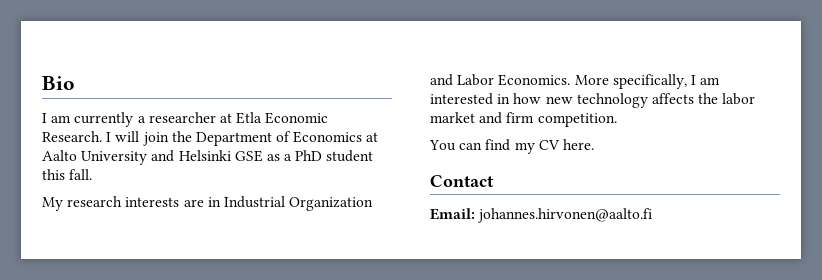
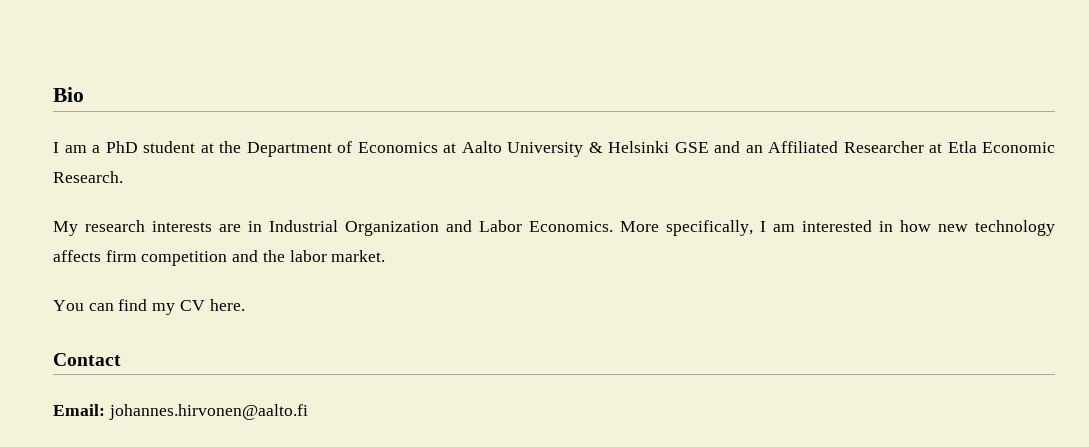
- I am currently a researcher at Etla Economic Research. I will join the Department of Economics at Aalto University and Helsinki GSE as a PhD student this fall.
+ I am a PhD student at the Department of Economics at Aalto University & Helsinki GSE and an Affiliated Researcher at Etla Economic Research.
- More specifically, I am interested in how new technology affects the labor market and firm competition.
+ More specifically, I am interested in how new technology affects firm competition and the labor market.

